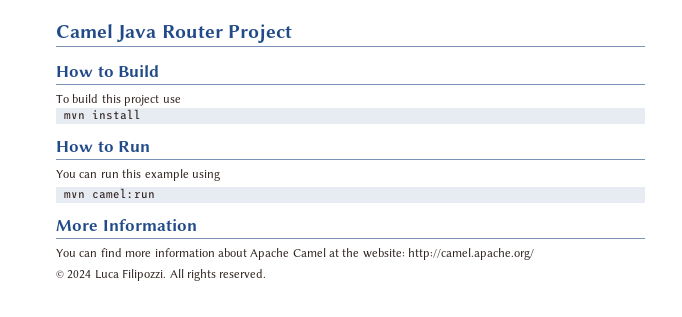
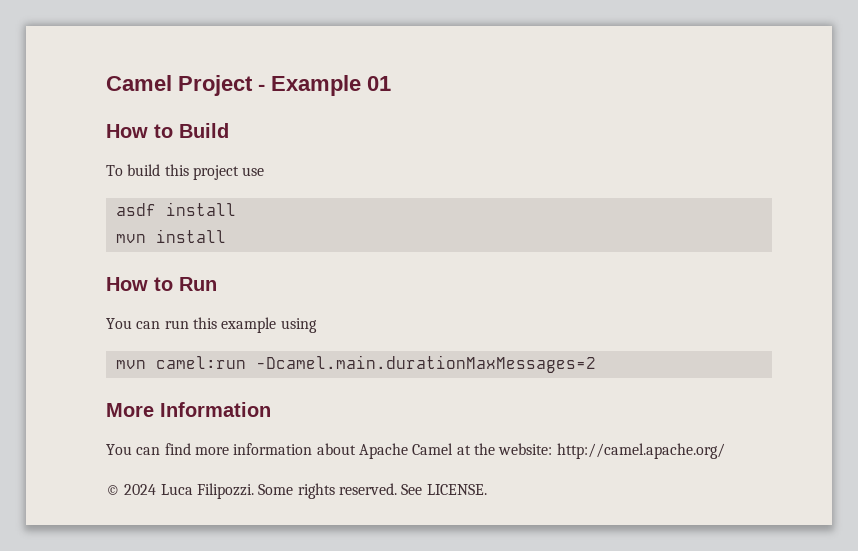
- Camel Java Router Project
+ Camel Project - Example 01
+ asdf install
- mvn camel:run
+ mvn camel:run -Dcamel.main.durationMaxMessages=2
- All rights reserved.
+ Some rights reserved.
+ See LICENSE.

